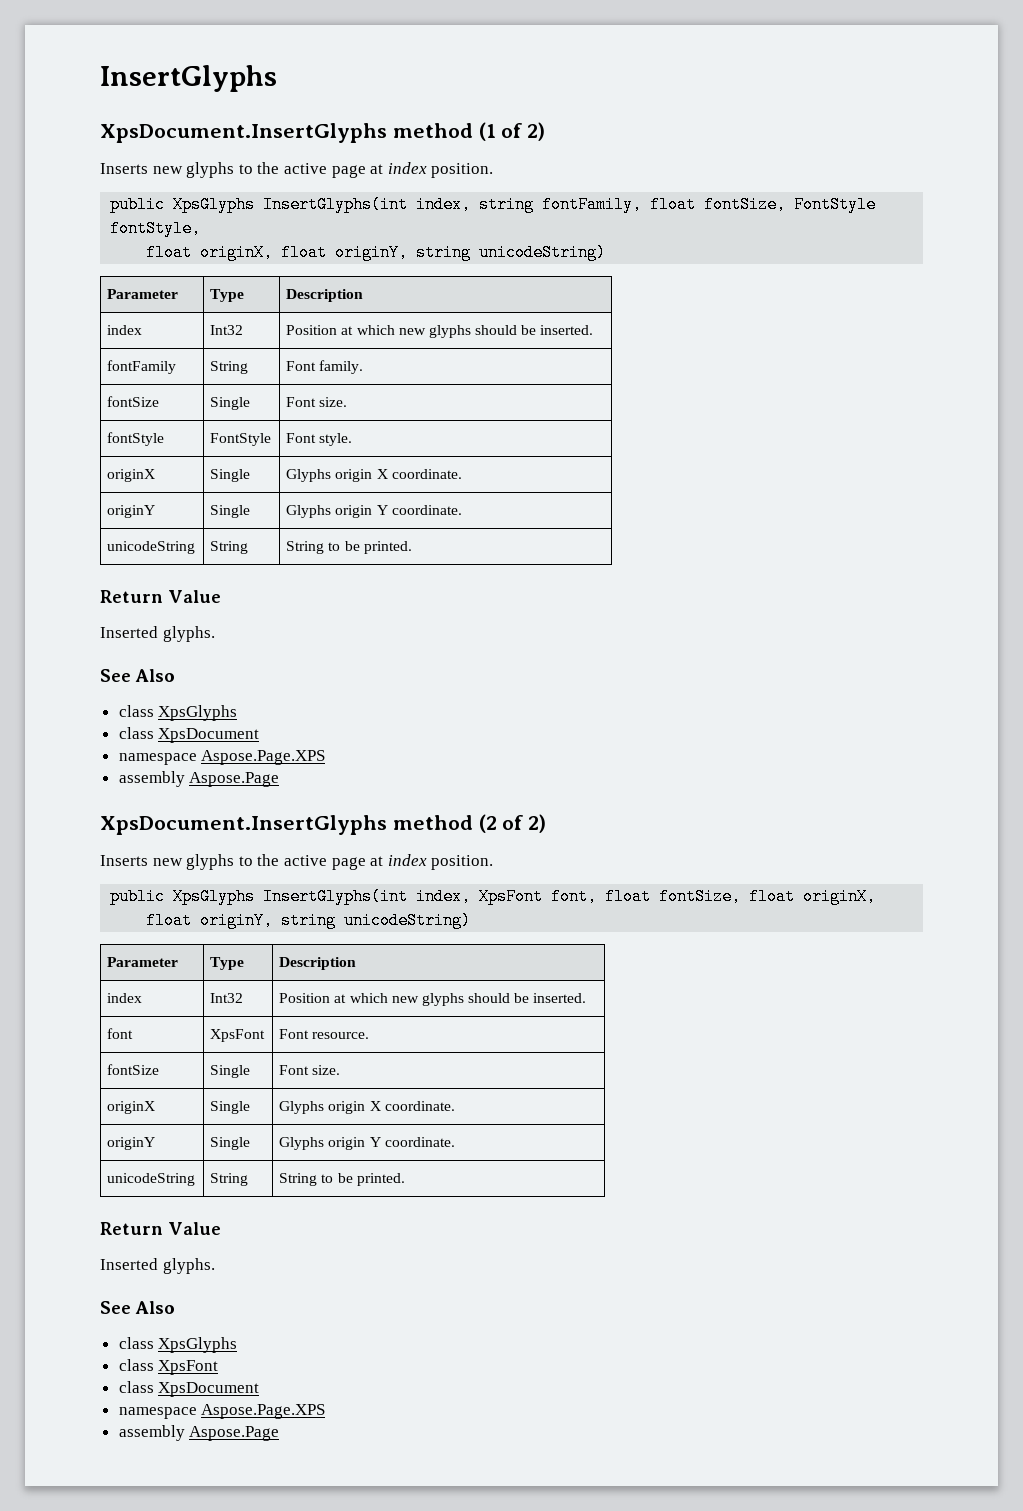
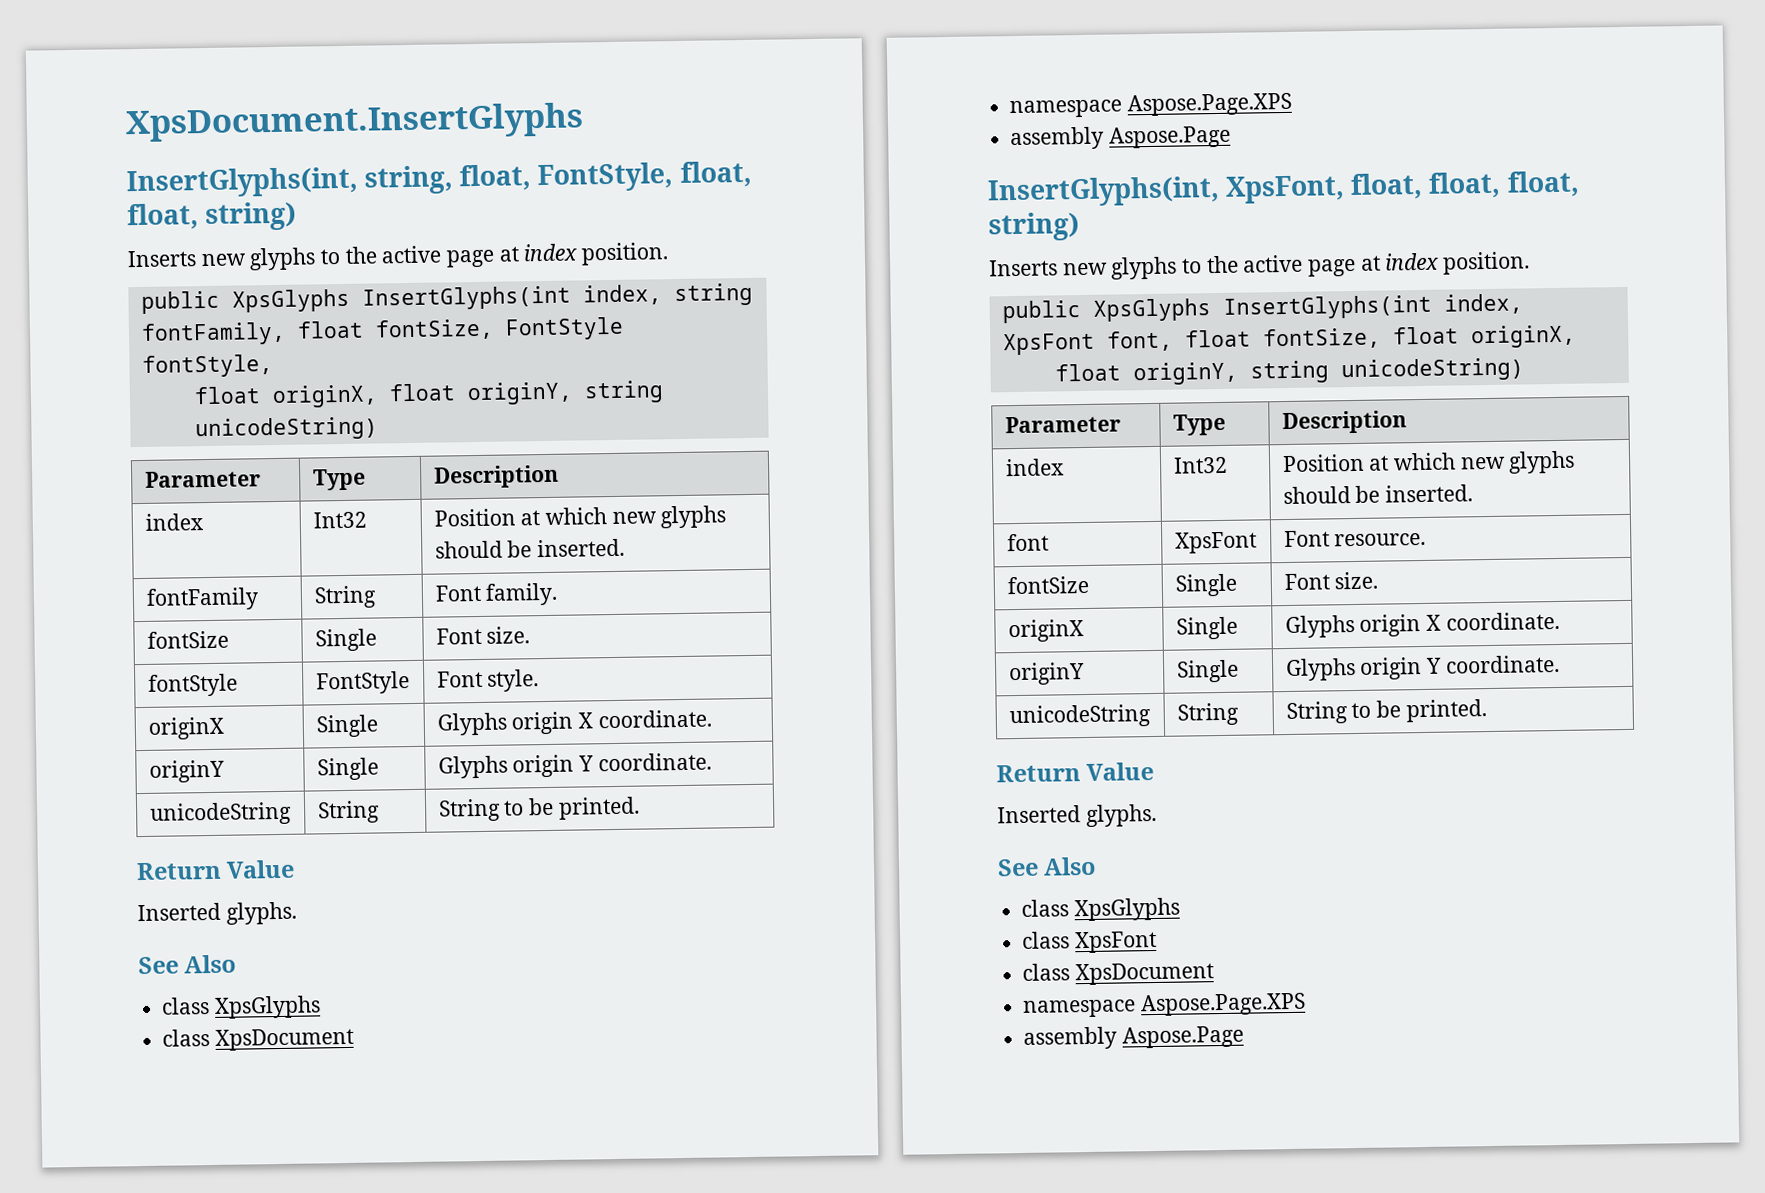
- InsertGlyphs
- XpsDocument.InsertGlyphs method (1 of 2)
+ XpsDocument.InsertGlyphs
+ InsertGlyphs(int, string, float, FontStyle, float, float, string)
- XpsDocument.InsertGlyphs method (2 of 2)
+ InsertGlyphs(int, XpsFont, float, float, float, string)

